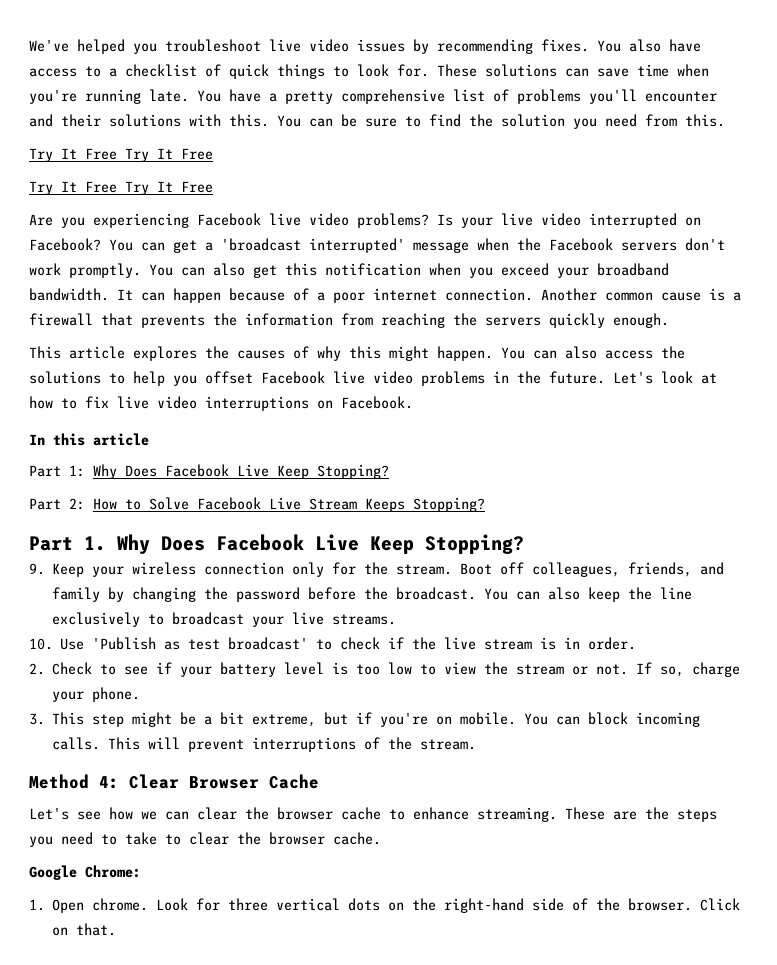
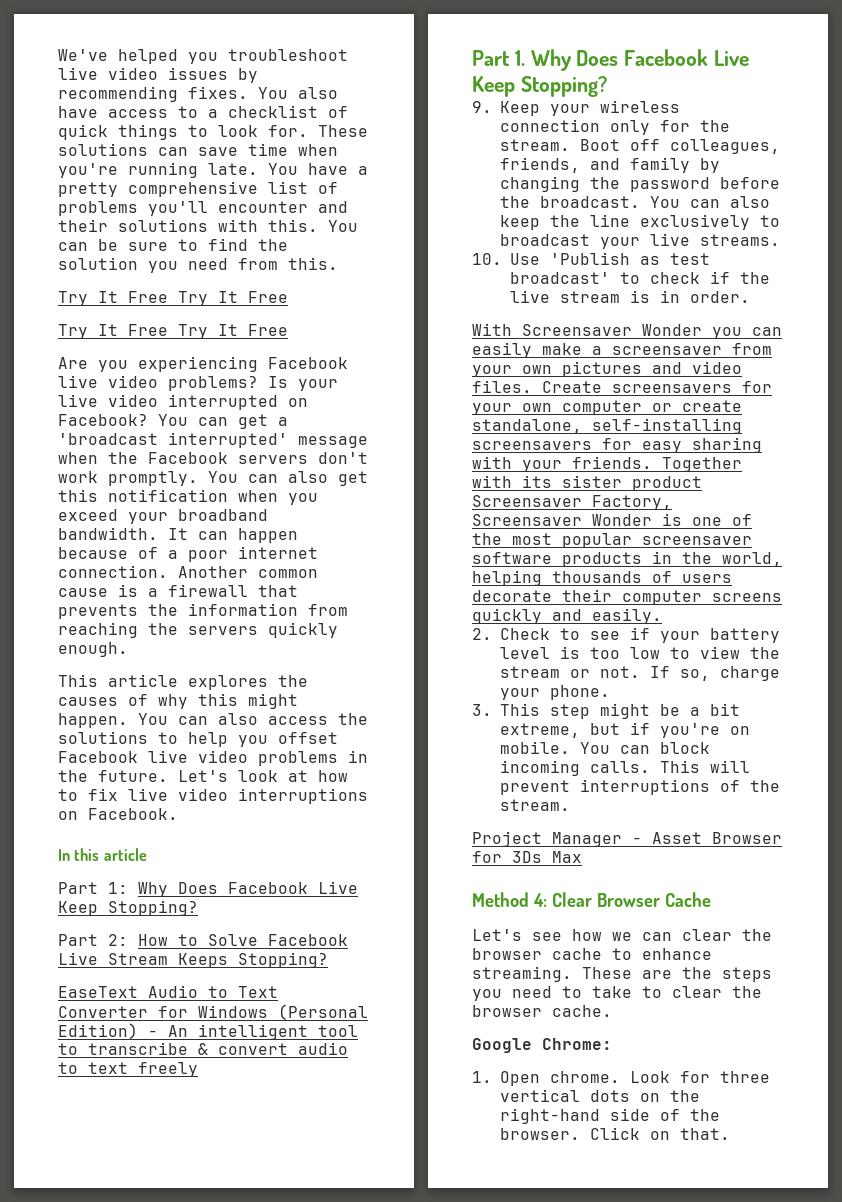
+ EaseText Audio to Text Converter for Windows (Personal Edition) - An intelligent tool to transcribe & convert audio to text freely
+ With Screensaver Wonder you can easily make a screensaver from your own pictures and video files. Create screensavers for your own computer or create standalone, self-installing screensavers for easy sharing with your friends. Together with its sister product Screensaver Factory, Screensaver Wonder is one of the most popular screensaver software products in the world, helping thousands of users decorate their computer screens quickly and easily.
+ Project Manager - Asset Browser for 3Ds Max

